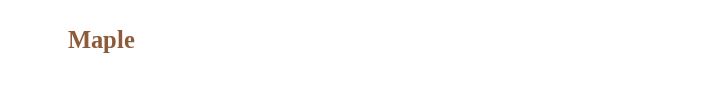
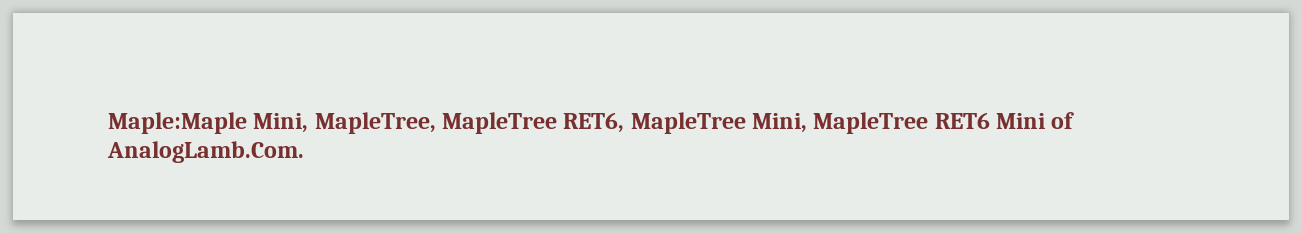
- Maple
+ Maple:Maple Mini, MapleTree, MapleTree RET6, MapleTree Mini, MapleTree RET6 Mini of AnalogLamb.Com.

